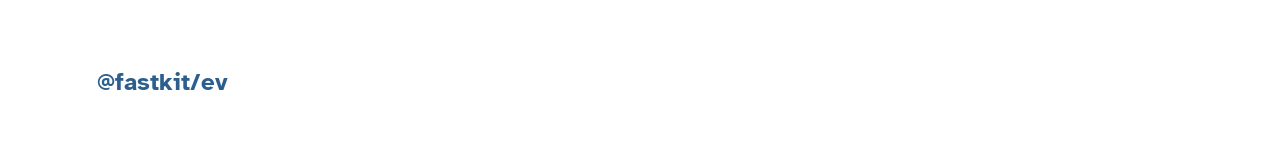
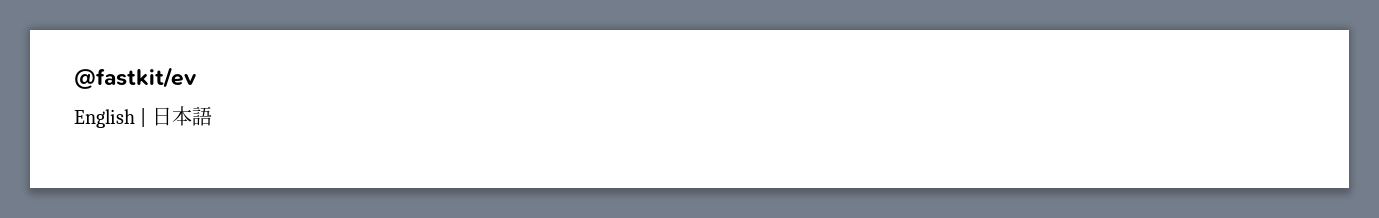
+ English | 日本語

